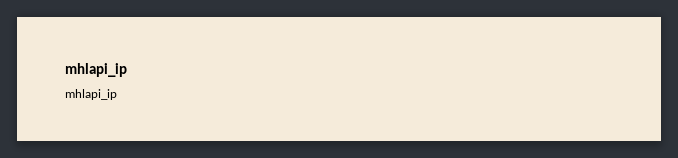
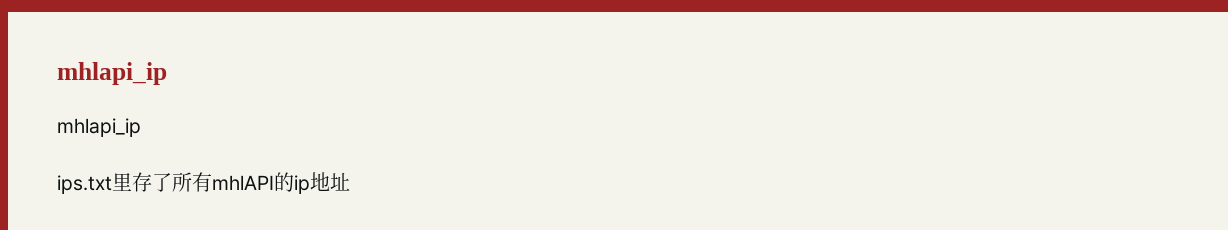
+ ips.txt里存了所有mhlAPI的ip地址

